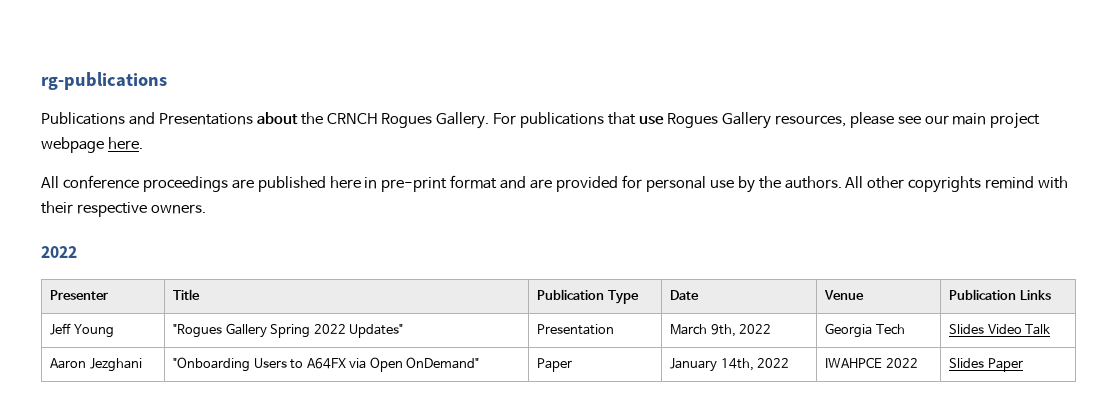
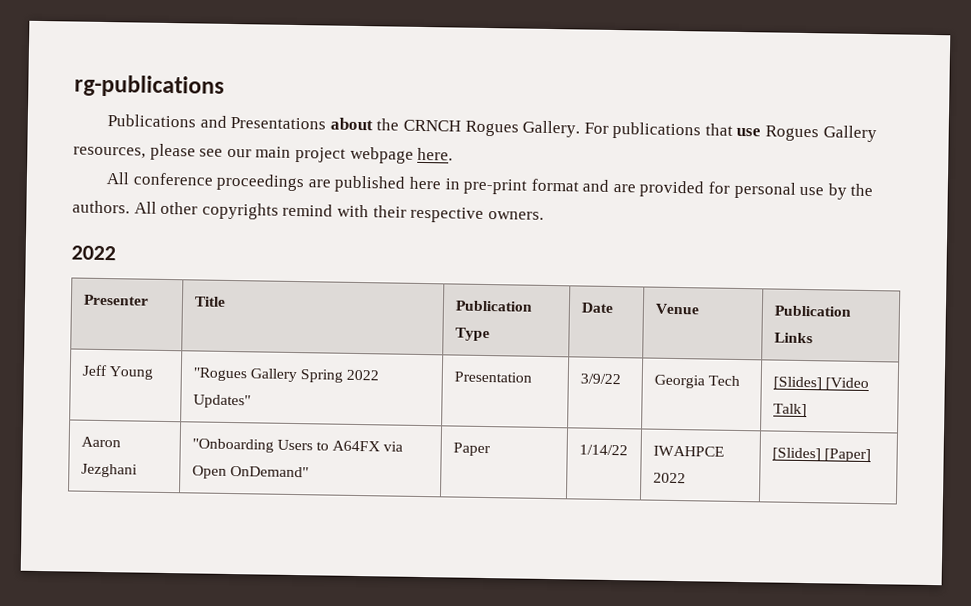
- Jeff Young | "Rogues Gallery Spring 2022 Updates" | Presentation | March 9th, 2022 | Georgia Tech | Slides Video Talk
+ Jeff Young | "Rogues Gallery Spring 2022 Updates" | Presentation | 3/9/22 | Georgia Tech | [Slides] [Video Talk]
- Aaron Jezghani | "Onboarding Users to A64FX via Open OnDemand" | Paper | January 14th, 2022 | IWAHPCE 2022 | Slides Paper
+ Aaron Jezghani | "Onboarding Users to A64FX via Open OnDemand" | Paper | 1/14/22 | IWAHPCE 2022 | [Slides] [Paper]

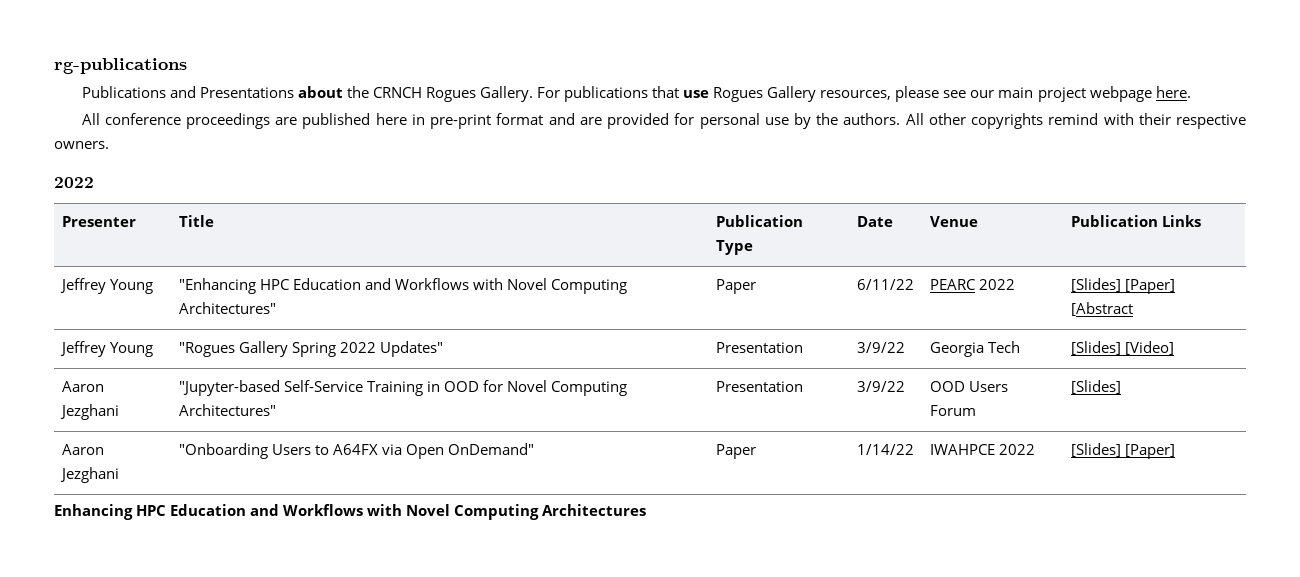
- Jeff Young | "Rogues Gallery Spring 2022 Updates" | Presentation | 3/9/22 | Georgia Tech | [Slides] [Video Talk]
+ Jeffrey Young | "Enhancing HPC Education and Workflows with Novel Computing Architectures" | Paper | 6/11/22 | PEARC 2022 | [Slides] [Paper] [Abstract
+ Jeffrey Young | "Rogues Gallery Spring 2022 Updates" | Presentation | 3/9/22 | Georgia Tech | [Slides] [Video]
+ Aaron Jezghani | "Jupyter-based Self-Service Training in OOD for Novel Computing Architectures" | Presentation | 3/9/22 | OOD Users Forum | [Slides]
+ Enhancing HPC Education and Workflows with Novel Computing Architectures

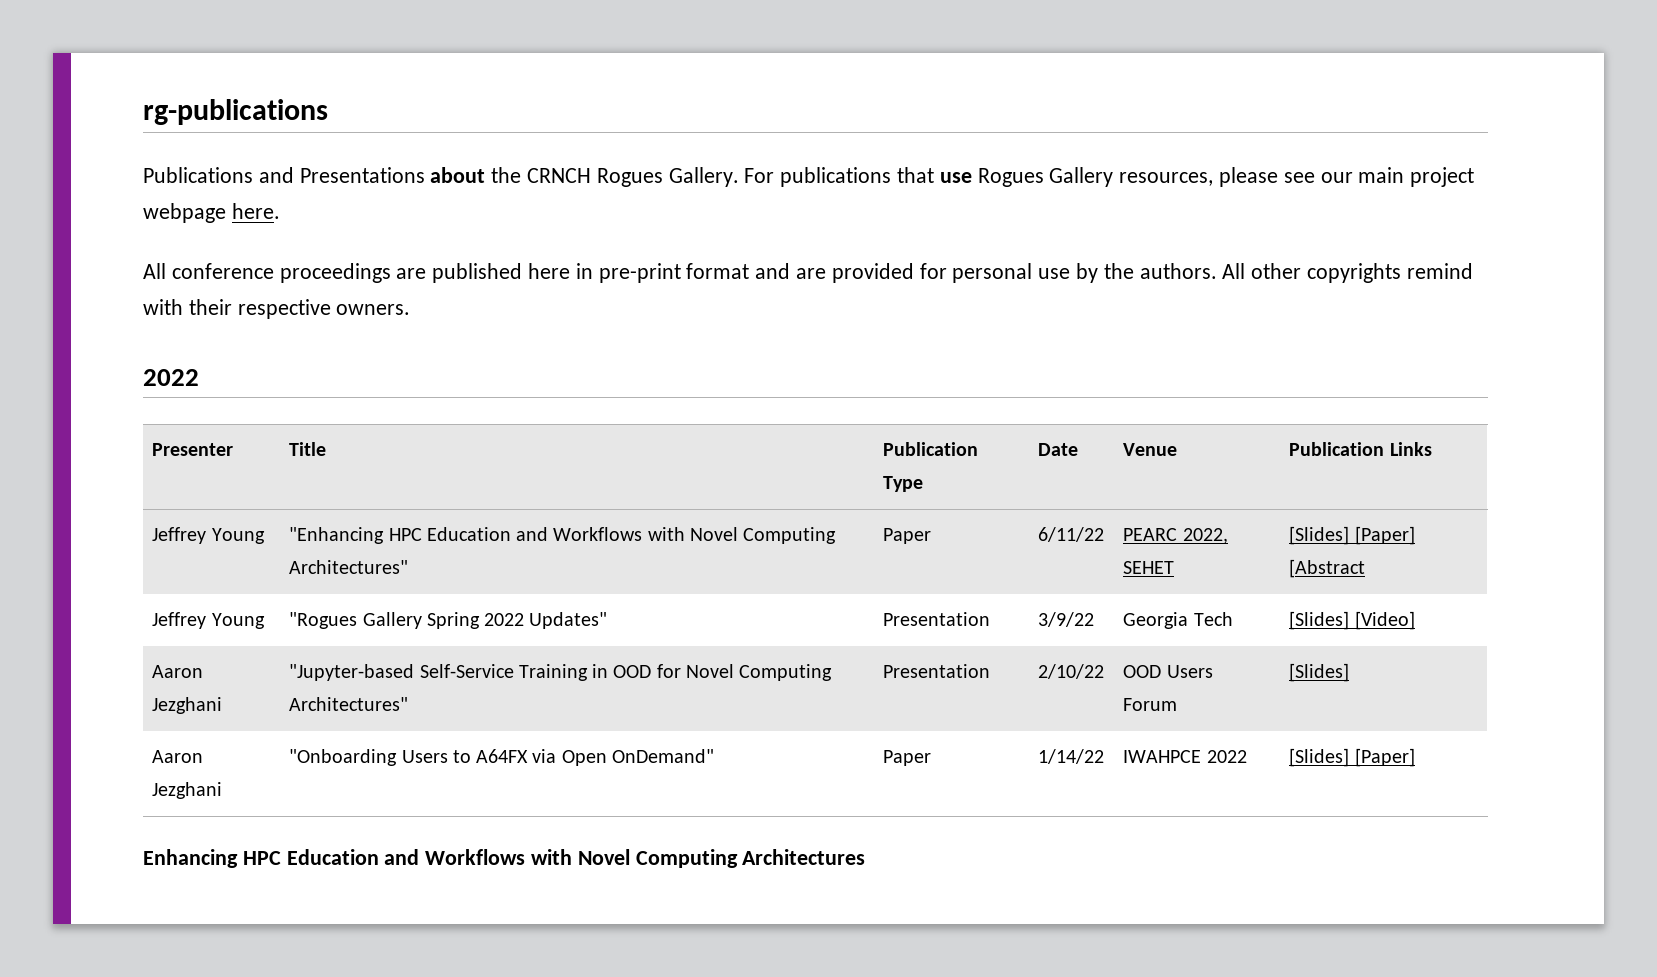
- Jeffrey Young | "Enhancing HPC Education and Workflows with Novel Computing Architectures" | Paper | 6/11/22 | PEARC 2022 | [Slides] [Paper] [Abstract
+ Jeffrey Young | "Enhancing HPC Education and Workflows with Novel Computing Architectures" | Paper | 6/11/22 | PEARC 2022, SEHET | [Slides] [Paper] [Abstract
- Aaron Jezghani | "Jupyter-based Self-Service Training in OOD for Novel Computing Architectures" | Presentation | 3/9/22 | OOD Users Forum | [Slides]
+ Aaron Jezghani | "Jupyter-based Self-Service Training in OOD for Novel Computing Architectures" | Presentation | 2/10/22 | OOD Users Forum | [Slides]

